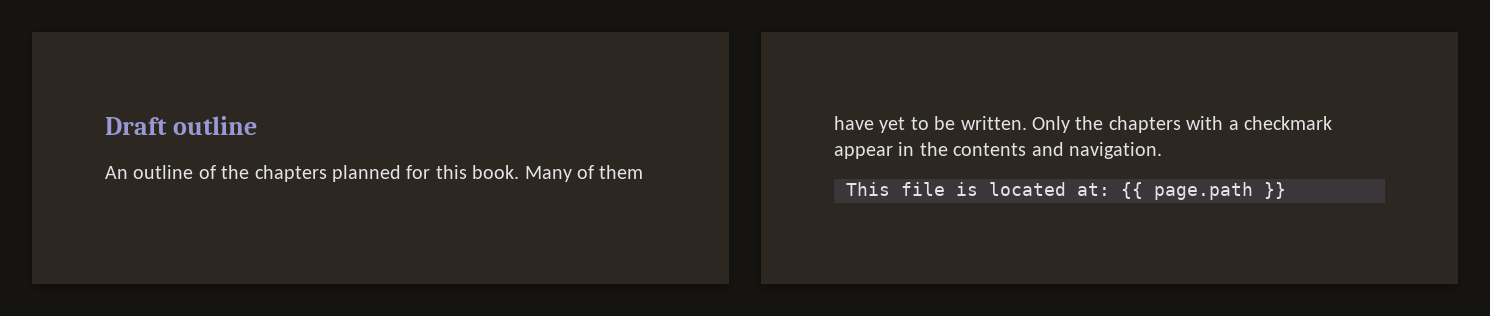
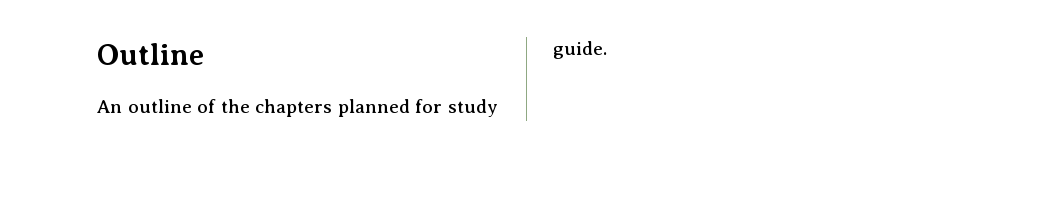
- Draft outline
+ Outline
- An outline of the chapters planned for this book. Many of them have yet to be written. Only the chapters with a checkmark appear in the contents and navigation.
- This file is located at: {{ page.path }}
+ An outline of the chapters planned for study guide.

